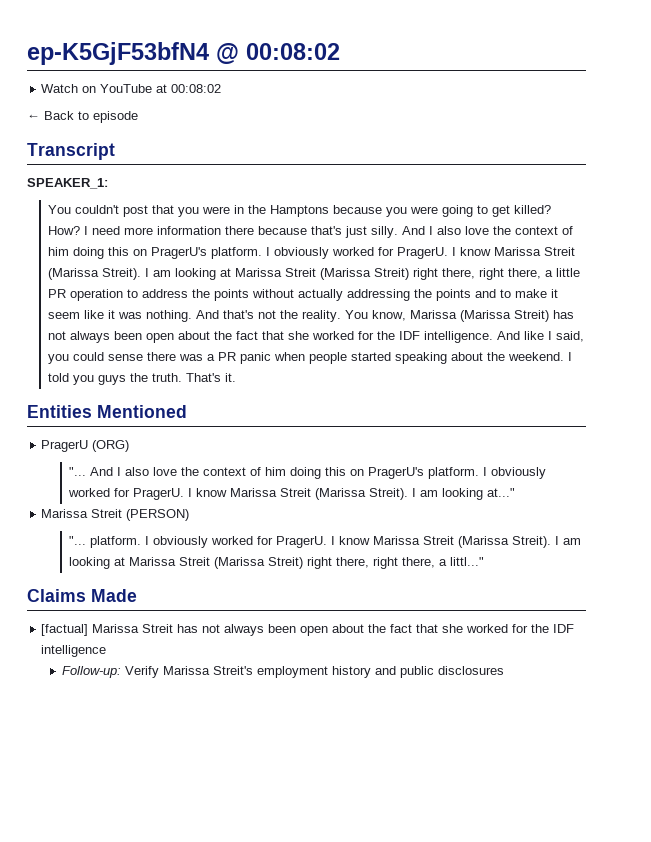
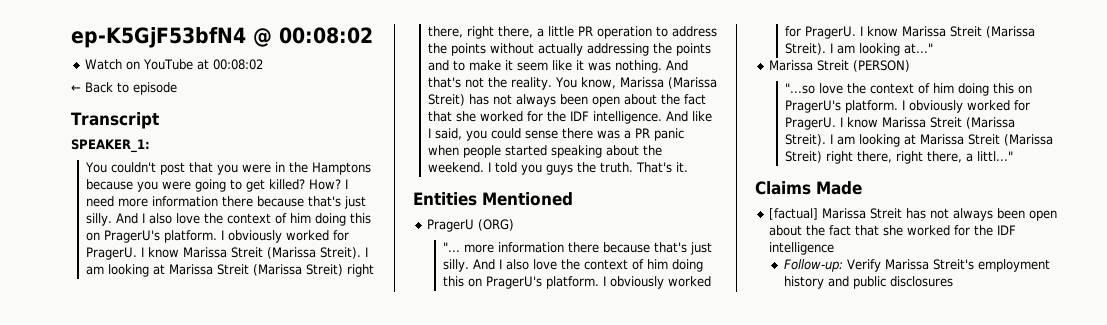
  PragerU (ORG)
- "...
+ "... more information there because that's just silly.
- "... platform.
+ "...so love the context of him doing this on PragerU's platform.

